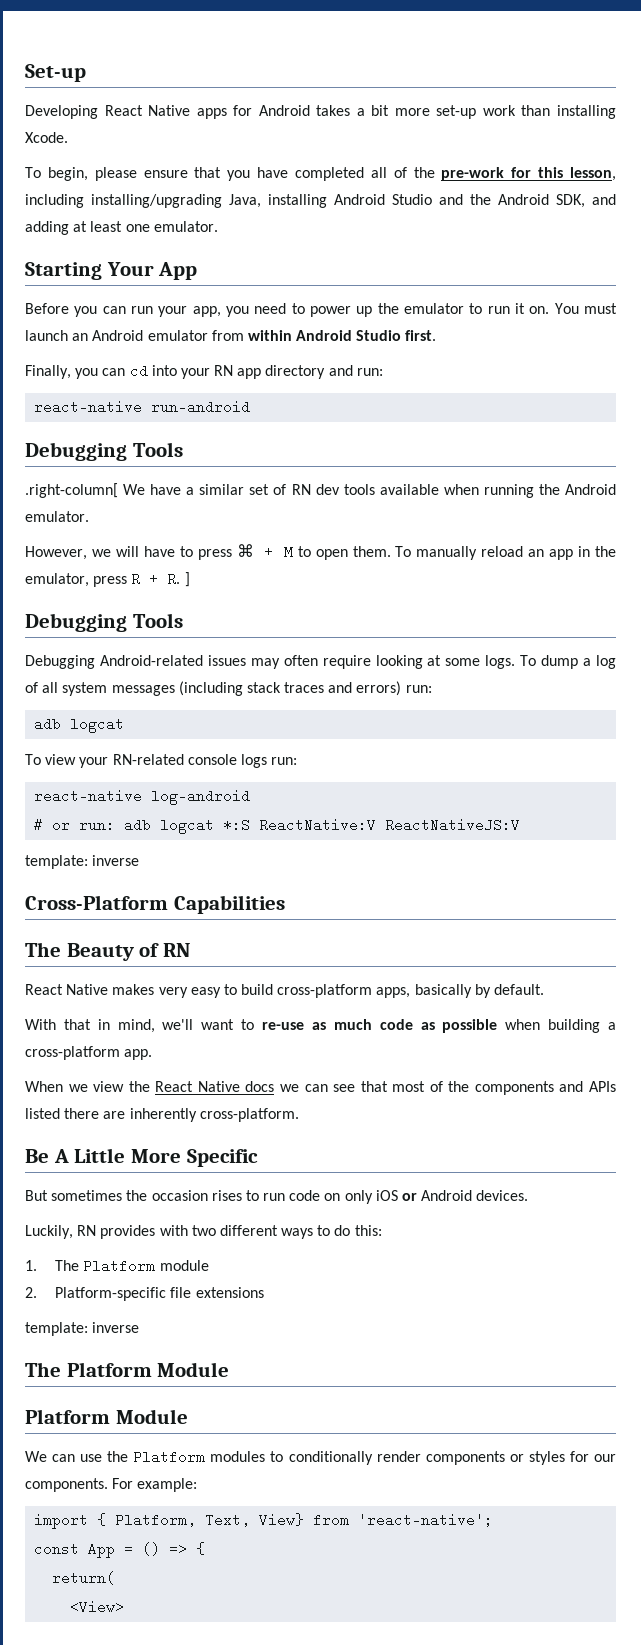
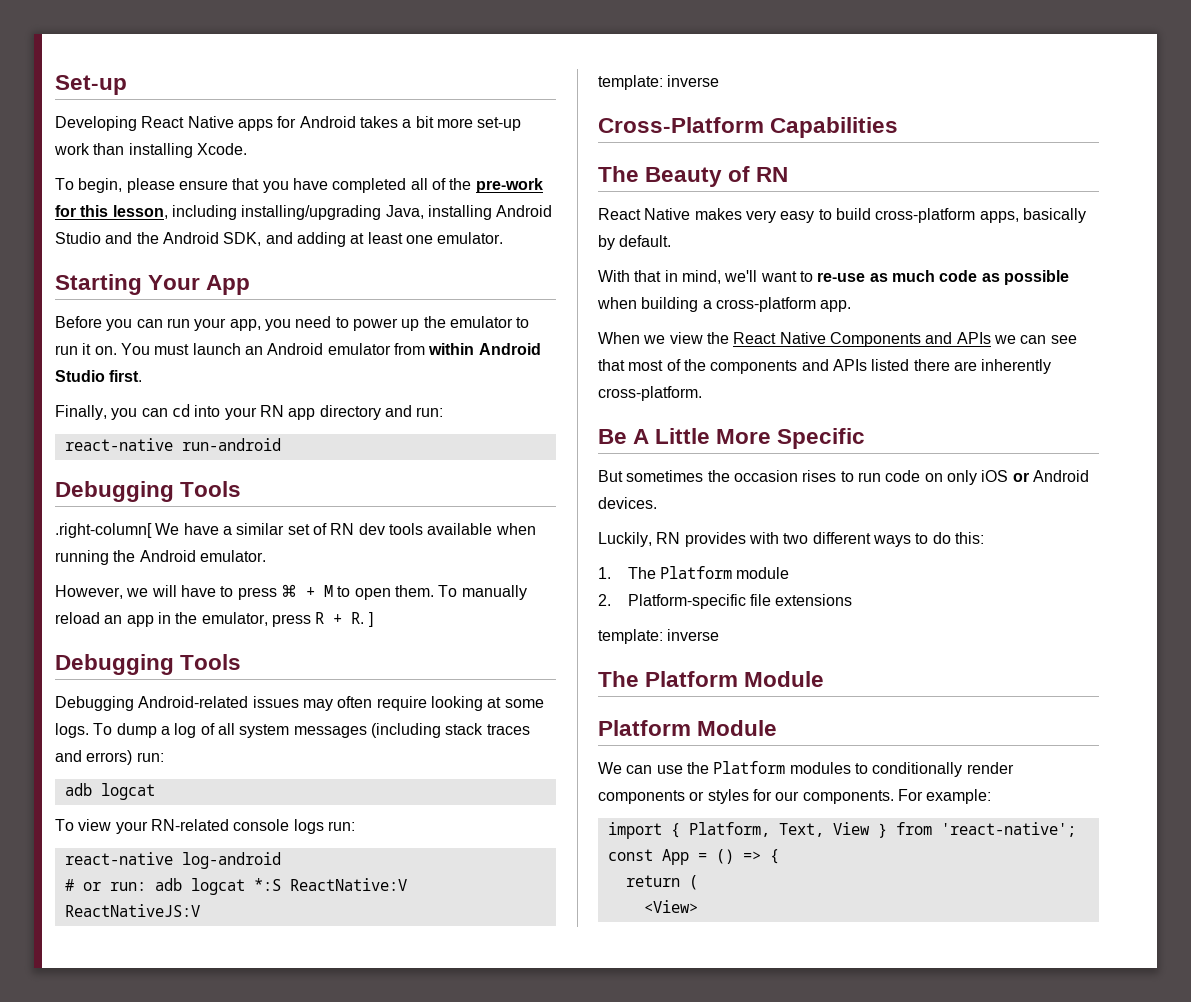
- When we view the React Native docs we can see that most of the components and APIs listed there are inherently cross-platform.
+ When we view the React Native Components and APIs we can see that most of the components and APIs listed there are inherently cross-platform.
- import { Platform, Text, View} from 'react-native';
+ import { Platform, Text, View } from 'react-native';
- return(
+ return (

